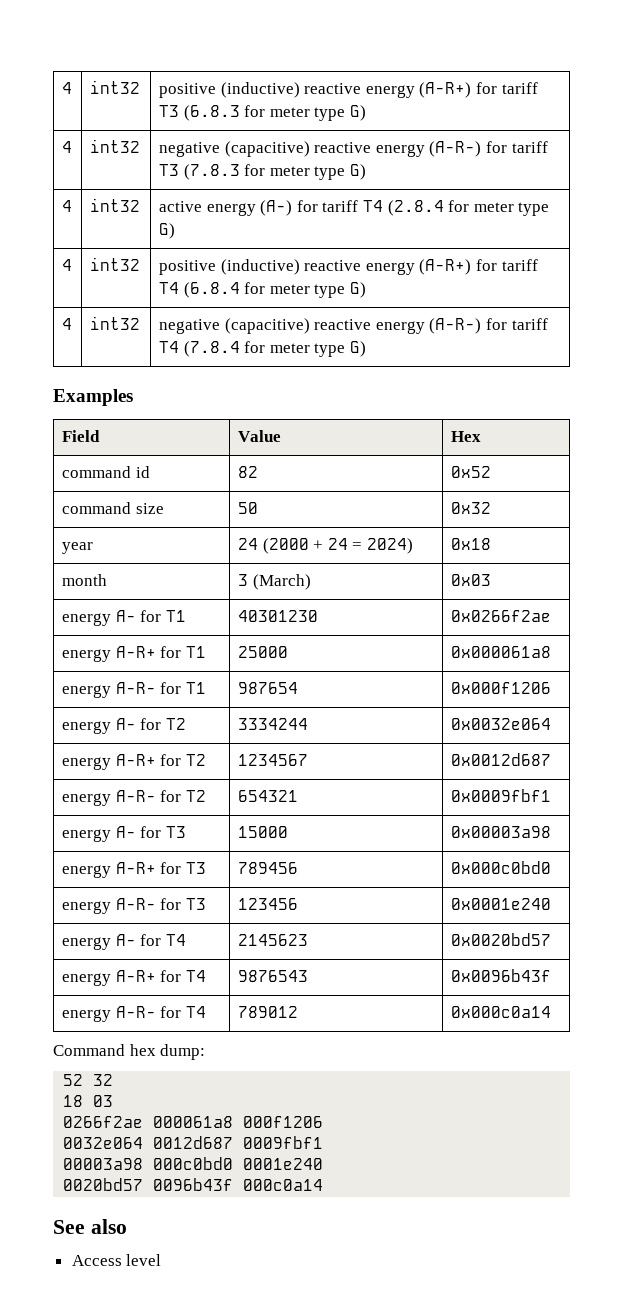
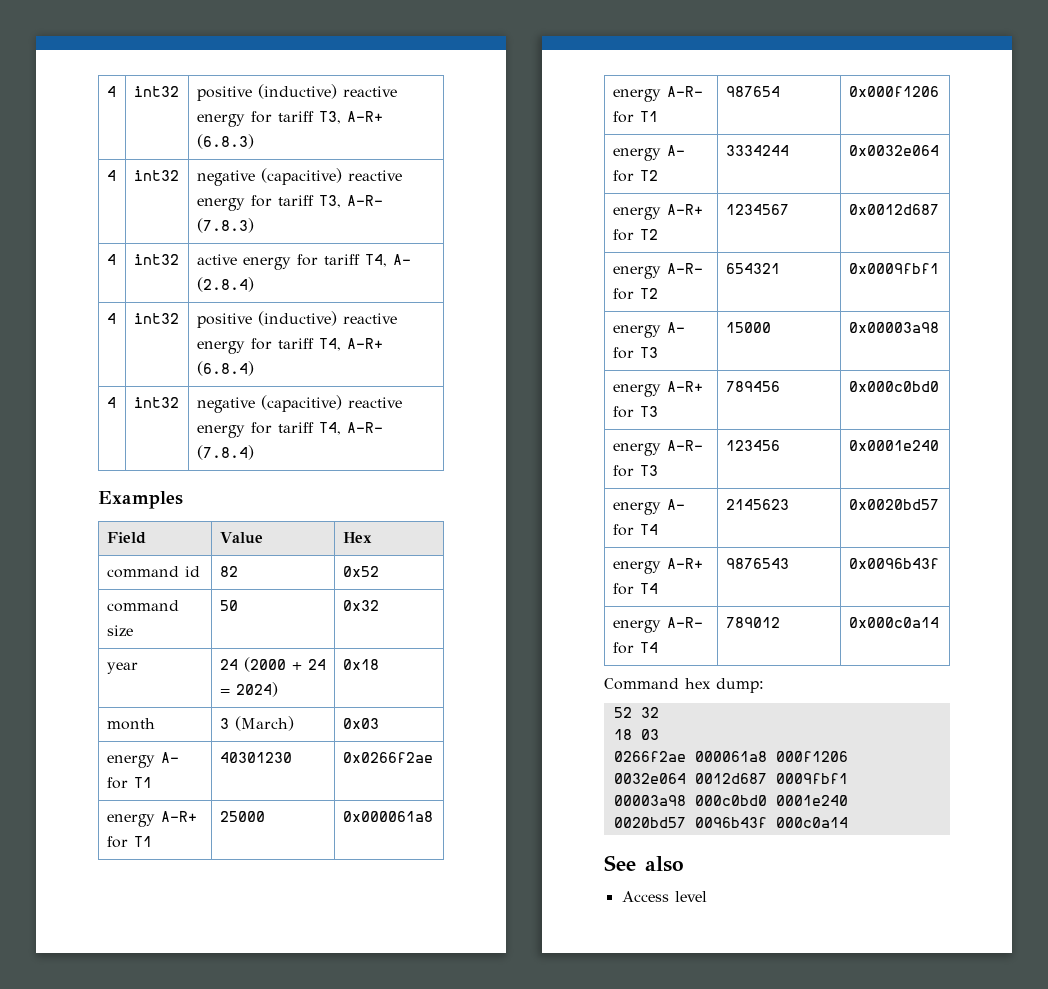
- 4 | int32 | positive (inductive) reactive energy (A-R+) for tariff T3 (6.8.3 for meter type G)
- 4 | int32 | negative (capacitive) reactive energy (A-R-) for tariff T3 (7.8.3 for meter type G)
+ 4 | int32 | positive (inductive) reactive energy for tariff T3, A-R+ (6.8.3)
+ 4 | int32 | negative (capacitive) reactive energy for tariff T3, A-R- (7.8.3)
- 4 | int32 | active energy (A-) for tariff T4 (2.8.4 for meter type G)
- 4 | int32 | positive (inductive) reactive energy (A-R+) for tariff T4 (6.8.4 for meter type G)
- 4 | int32 | negative (capacitive) reactive energy (A-R-) for tariff T4 (7.8.4 for meter type G)
+ 4 | int32 | active energy for tariff T4, A- (2.8.4)
+ 4 | int32 | positive (inductive) reactive energy for tariff T4, A-R+ (6.8.4)
+ 4 | int32 | negative (capacitive) reactive energy for tariff T4, A-R- (7.8.4)

